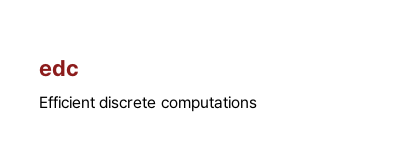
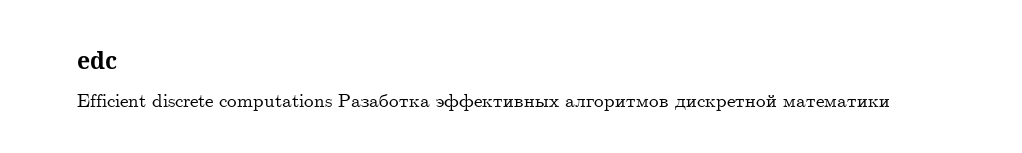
- Efficient discrete computations
+ Efficient discrete computations Разаботка эффективных алгоритмов дискретной математики

